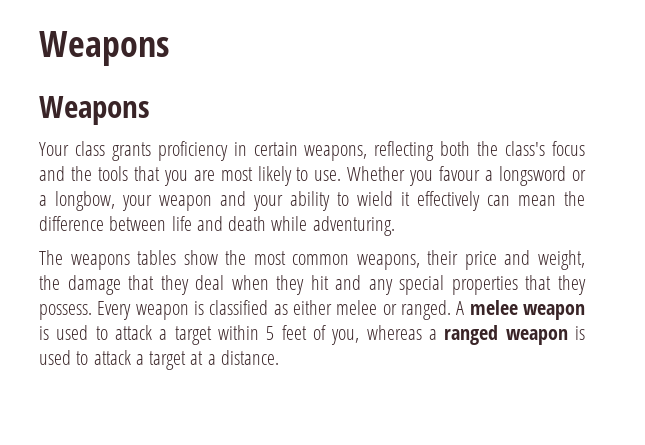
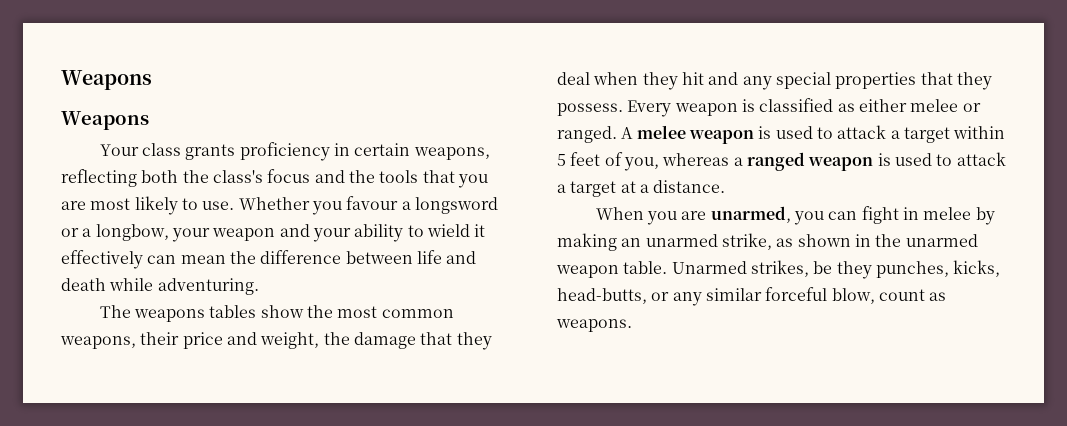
+ When you are unarmed, you can fight in melee by making an unarmed strike, as shown in the unarmed weapon table. Unarmed strikes, be they punches, kicks, head-butts, or any similar forceful blow, count as weapons.

